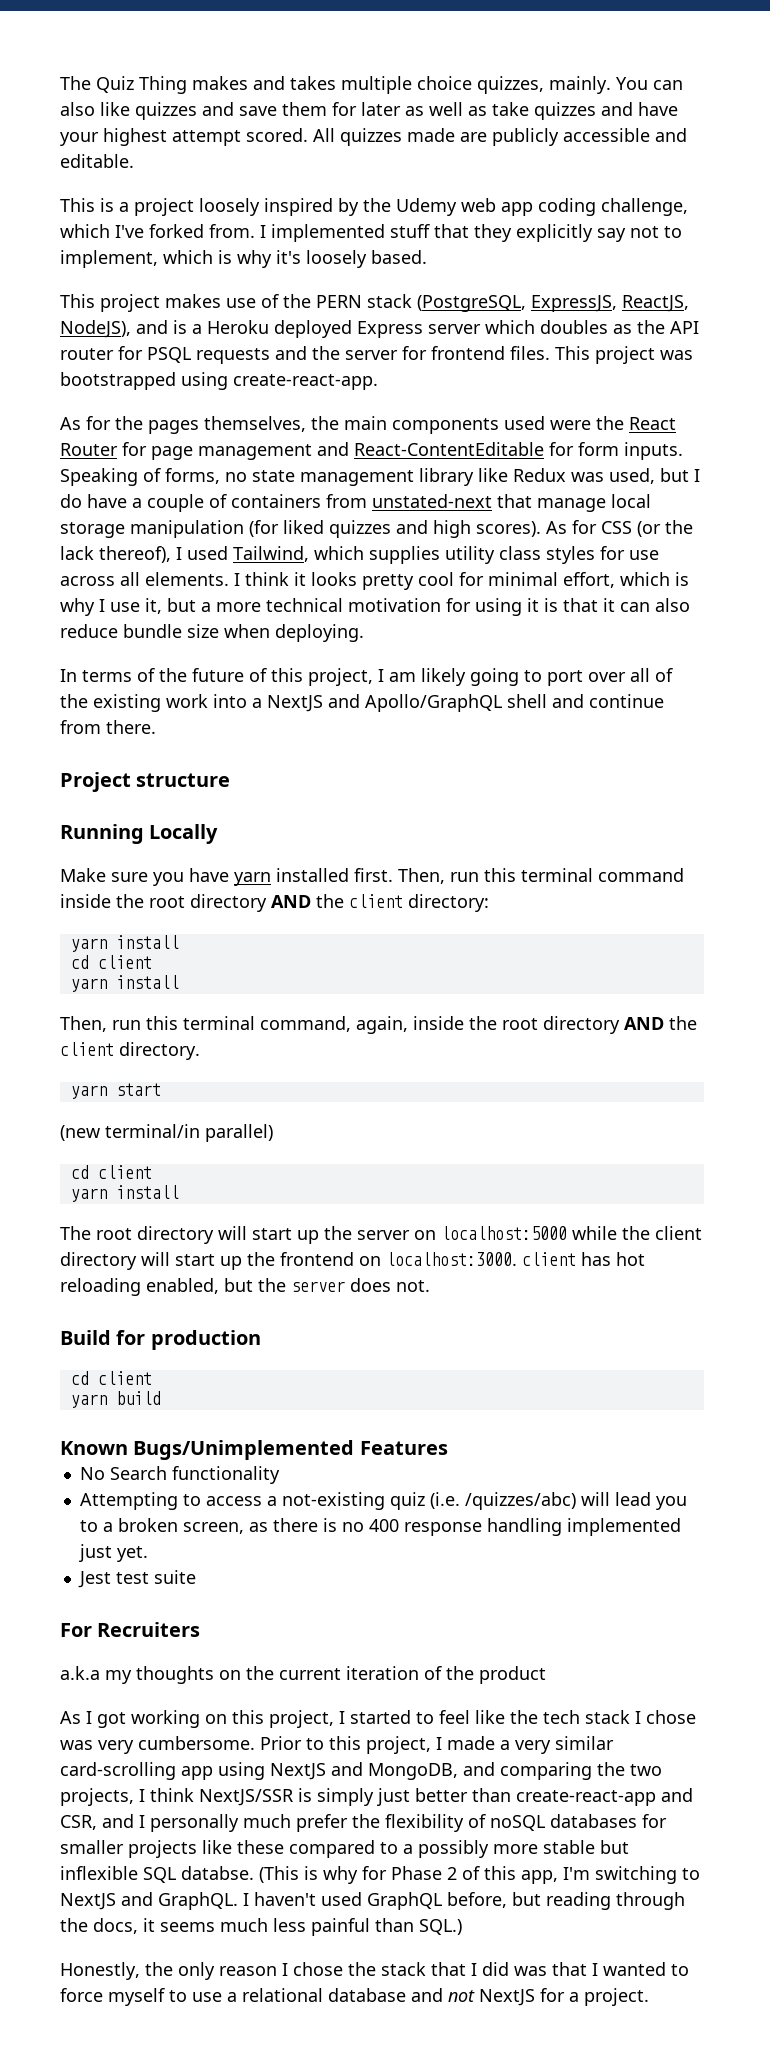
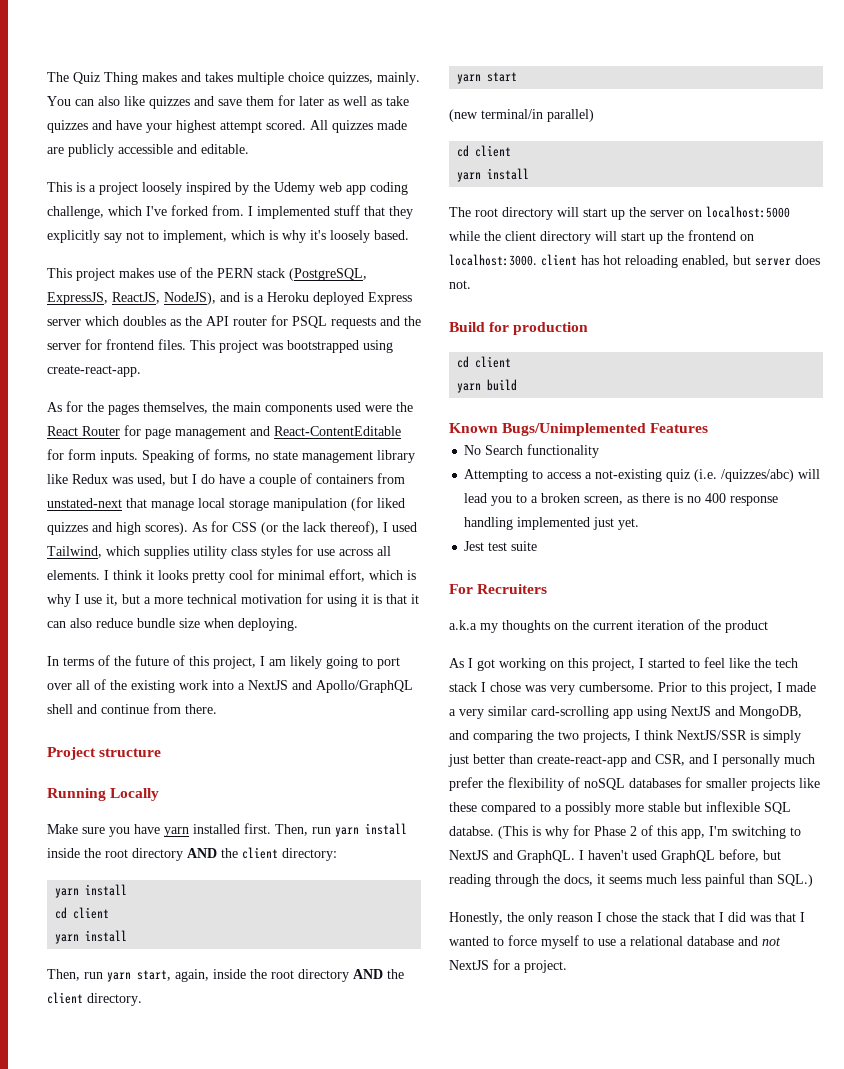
- Then, run this terminal command inside the root directory AND the client directory:
+ Then, run yarn install inside the root directory AND the client directory:
- Then, run this terminal command, again, inside the root directory AND the client directory.
+ Then, run yarn start, again, inside the root directory AND the client directory.
- The root directory will start up the server on localhost:5000 while the client directory will start up the frontend on localhost:3000. client has hot reloading enabled, but the server does not.
+ The root directory will start up the server on localhost:5000 while the client directory will start up the frontend on localhost:3000. client has hot reloading enabled, but server does not.

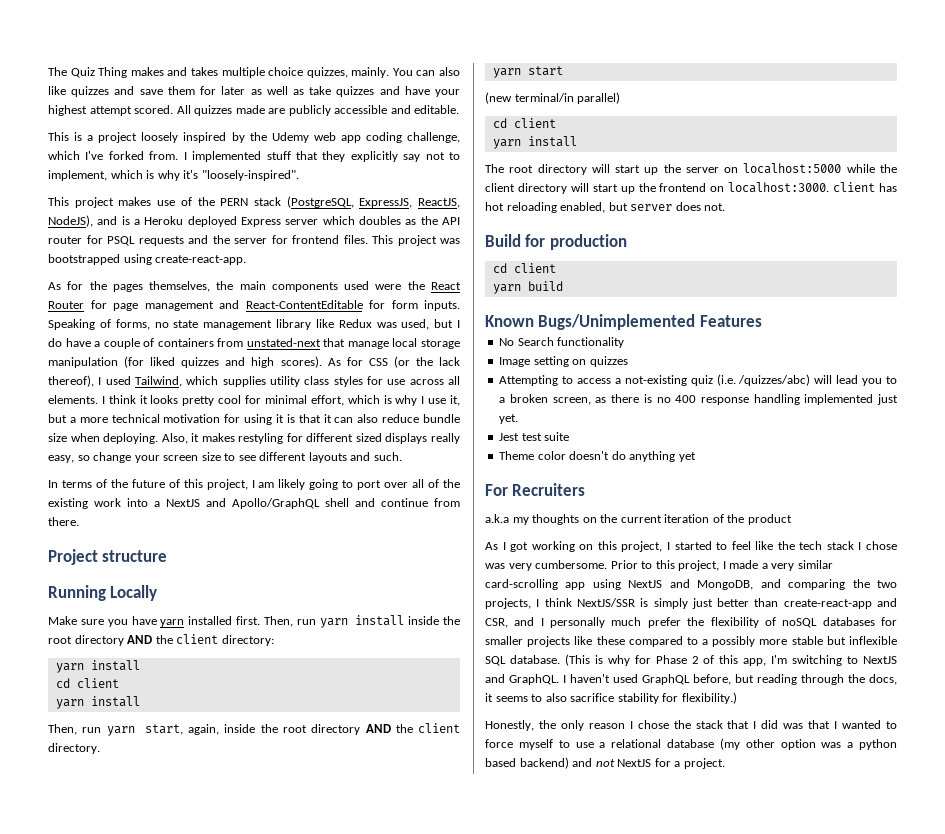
- I implemented stuff that they explicitly say not to implement, which is why it's loosely based.
+ I implemented stuff that they explicitly say not to implement, which is why it's "loosely-inspired".
+ Also, it makes restyling for different sized displays really easy, so change your screen size to see different layouts and such.
+ Image setting on quizzes
+ Theme color doesn't do anything yet
- Prior to this project, I made a very similar card-scrolling app using NextJS and MongoDB, and comparing the two projects, I think NextJS/SSR is simply just better than create-react-app and CSR, and I personally much prefer the flexibility of noSQL databases for smaller projects like these compared to a possibly more stable but inflexible SQL databse.
+ Prior to this project, I made a very similar card-scrolling app using NextJS and MongoDB, and comparing the two projects, I think NextJS/SSR is simply just better than create-react-app and CSR, and I personally much prefer the flexibility of noSQL databases for smaller projects like these compared to a possibly more stable but inflexible SQL database.
- I haven't used GraphQL before, but reading through the docs, it seems much less painful than SQL.)
+ I haven't used GraphQL before, but reading through the docs, it seems to also sacrifice stability for flexibility.)
- Honestly, the only reason I chose the stack that I did was that I wanted to force myself to use a relational database and not NextJS for a project.
+ Honestly, the only reason I chose the stack that I did was that I wanted to force myself to use a relational database (my other option was a python based backend) and not NextJS for a project.

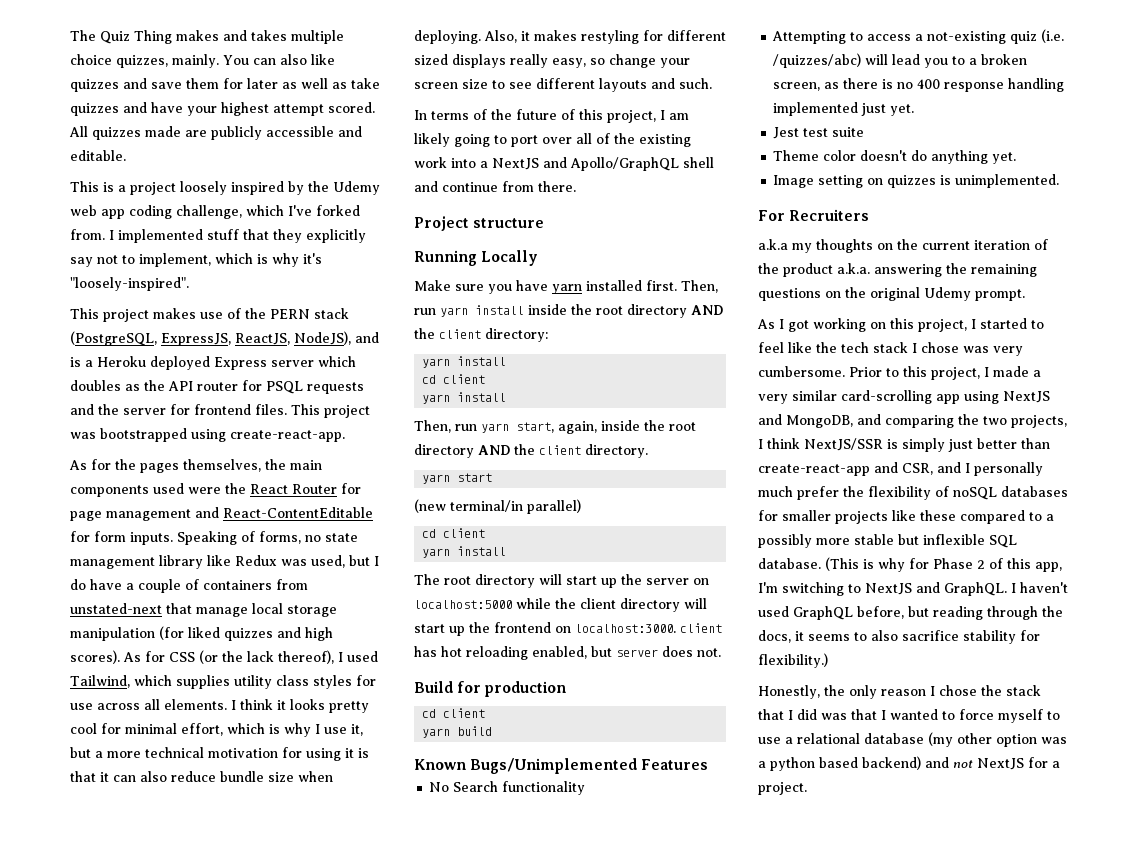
- Image setting on quizzes
- Theme color doesn't do anything yet
+ Theme color doesn't do anything yet.
+ Image setting on quizzes is unimplemented.
- a.k.a my thoughts on the current iteration of the product
+ a.k.a my thoughts on the current iteration of the product a.k.a. answering the remaining questions on the original Udemy prompt.

